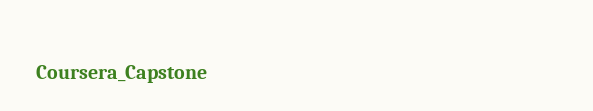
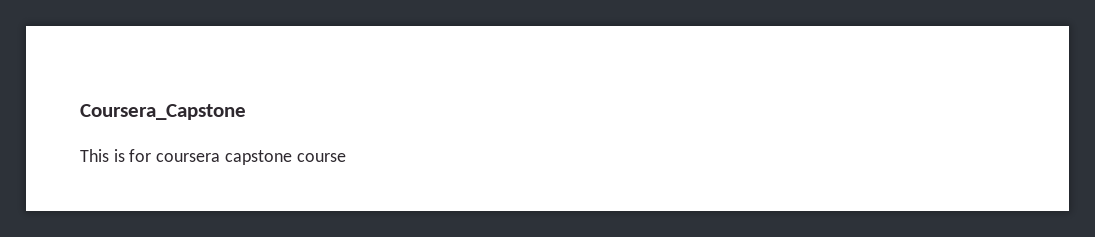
+ This is for coursera capstone course

